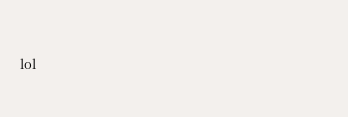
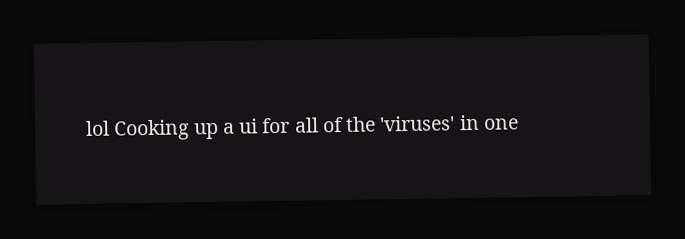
- lol
+ lol Cooking up a ui for all of the 'viruses' in one

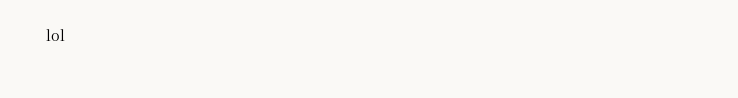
- lol Cooking up a ui for all of the 'viruses' in one
+ lol

